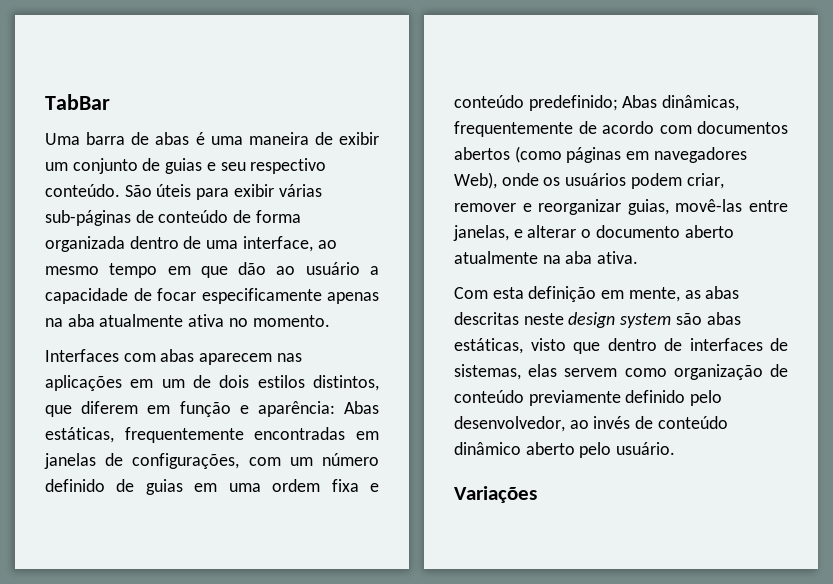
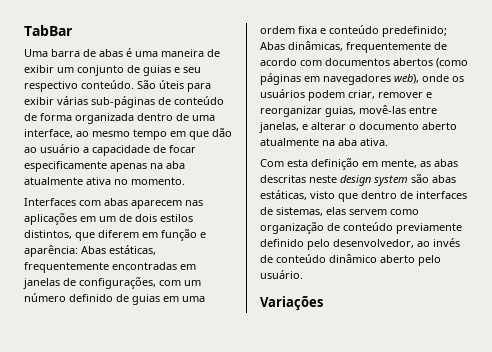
- Abas dinâmicas, frequentemente de acordo com documentos abertos (como páginas em navegadores Web), onde os usuários podem criar, remover e reorganizar guias, movê-las entre janelas, e alterar o documento aberto atualmente na aba ativa.
+ Abas dinâmicas, frequentemente de acordo com documentos abertos (como páginas em navegadores web), onde os usuários podem criar, remover e reorganizar guias, movê-las entre janelas, e alterar o documento aberto atualmente na aba ativa.

